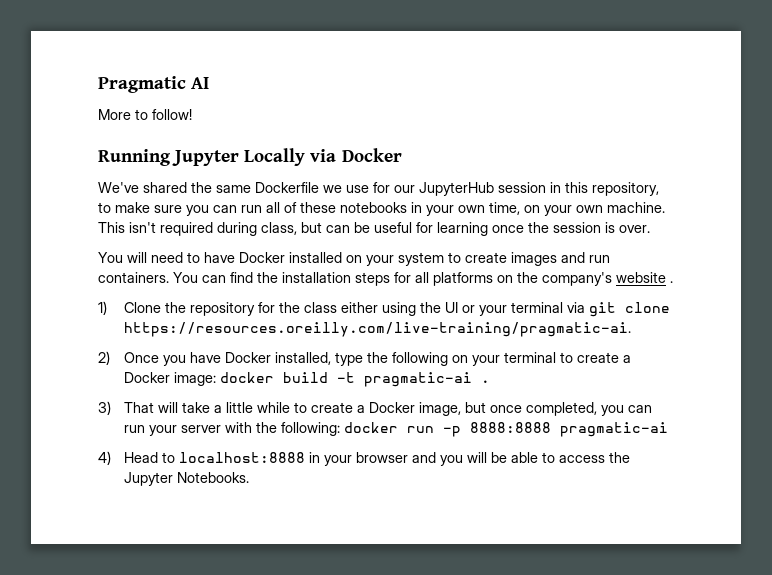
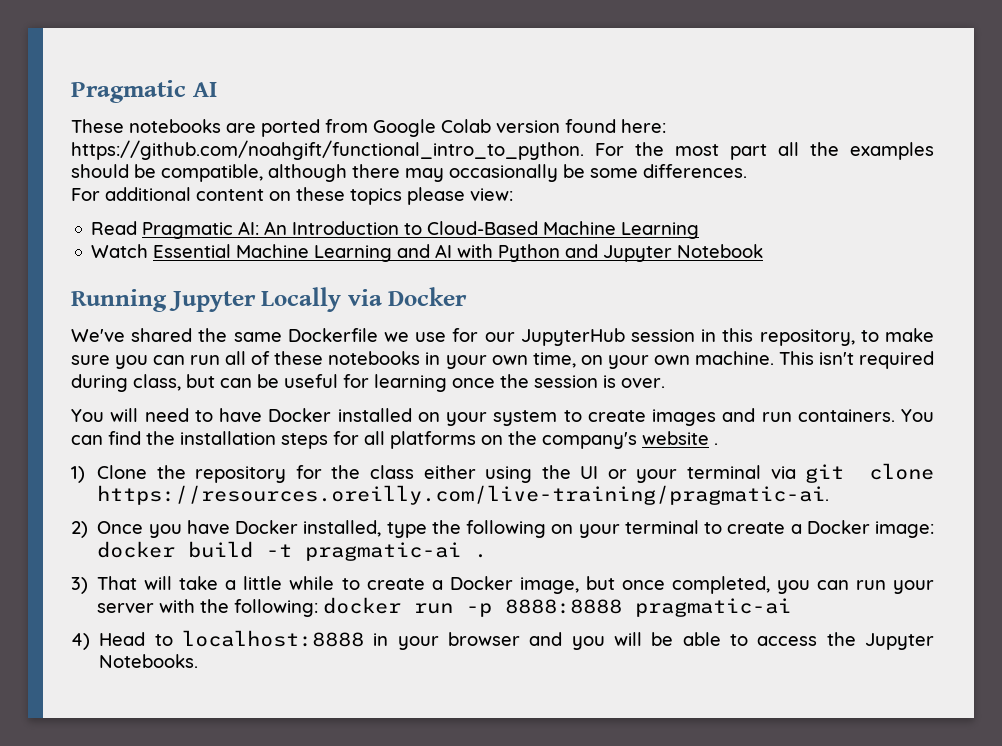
- More to follow!
+ These notebooks are ported from Google Colab version found here: https://github.com/noahgift/functional_intro_to_python. For the most part all the examples should be compatible, although there may occasionally be some differences.
+ For additional content on these topics please view:
+ Read Pragmatic AI: An Introduction to Cloud-Based Machine Learning
+ Watch Essential Machine Learning and AI with Python and Jupyter Notebook

